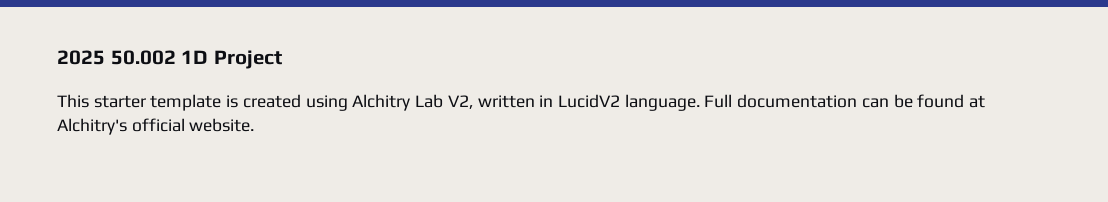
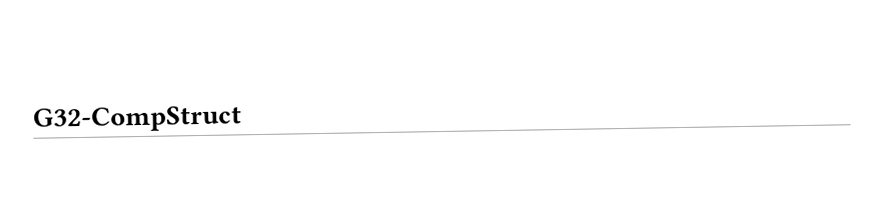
- 2025 50.002 1D Project
- This starter template is created using Alchitry Lab V2, written in LucidV2 language. Full documentation can be found at Alchitry's official website.
+ G32-CompStruct

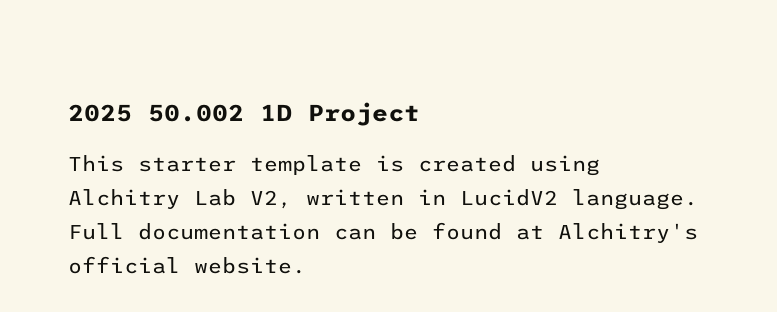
- G32-CompStruct
+ 2025 50.002 1D Project
+ This starter template is created using Alchitry Lab V2, written in LucidV2 language. Full documentation can be found at Alchitry's official website.

